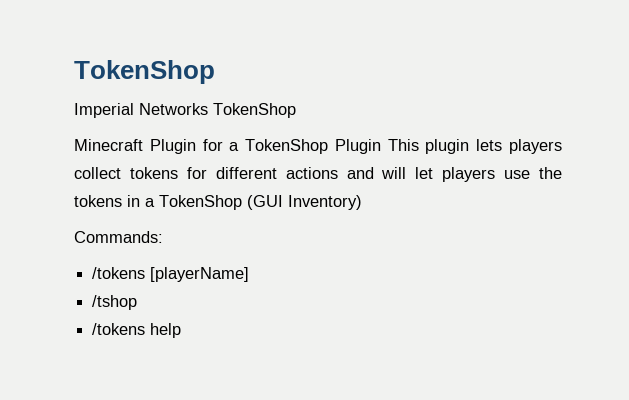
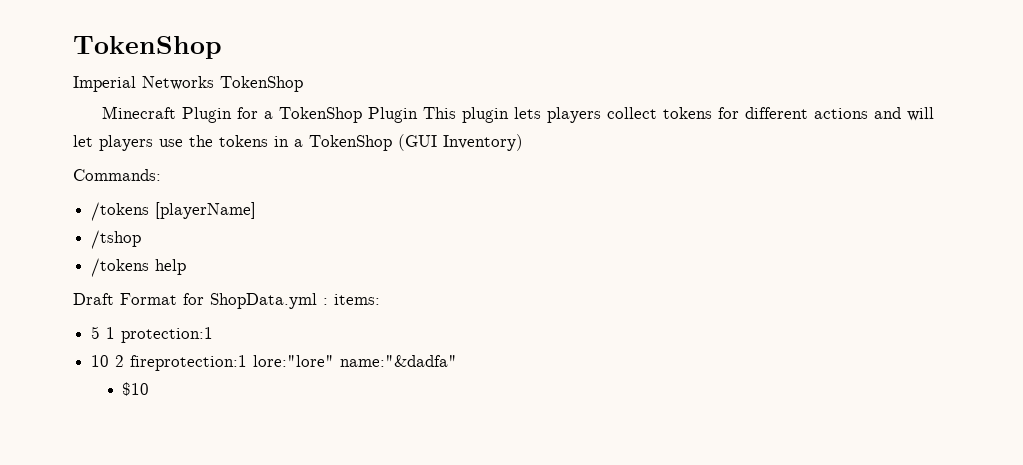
+ Draft Format for ShopData.yml : items:
+ 5 1 protection:1
+ 10 2 fireprotection:1 lore:"lore" name:"&dadfa"
+ $10

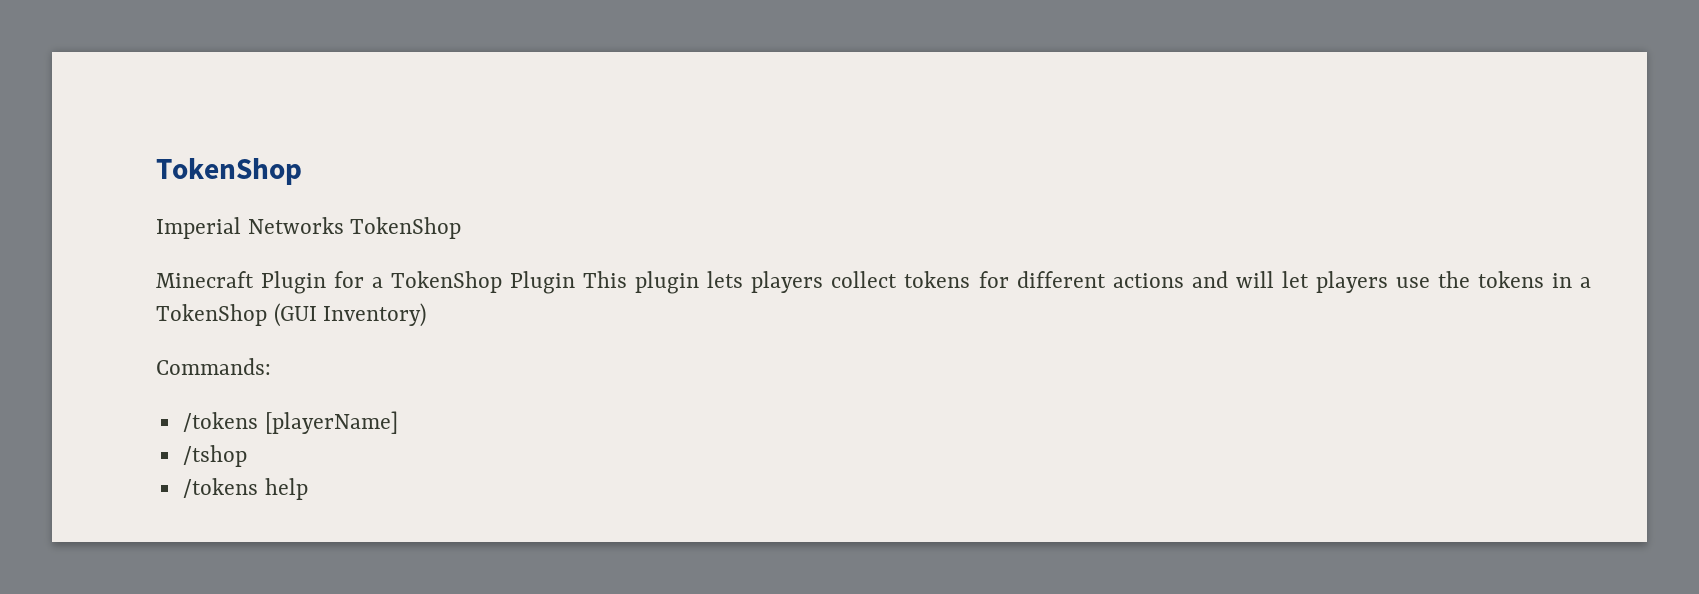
- Draft Format for ShopData.yml : items:
- 5 1 protection:1
- 10 2 fireprotection:1 lore:"lore" name:"&dadfa"
- $10

